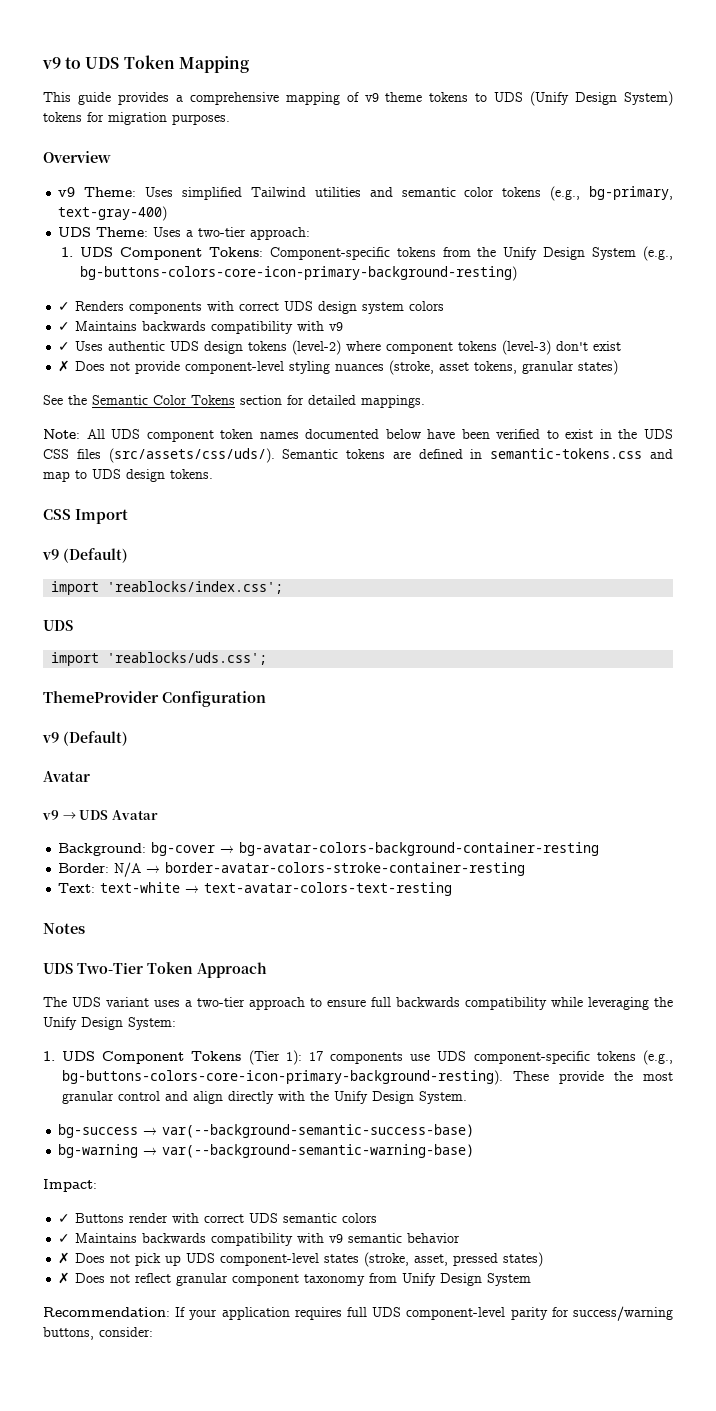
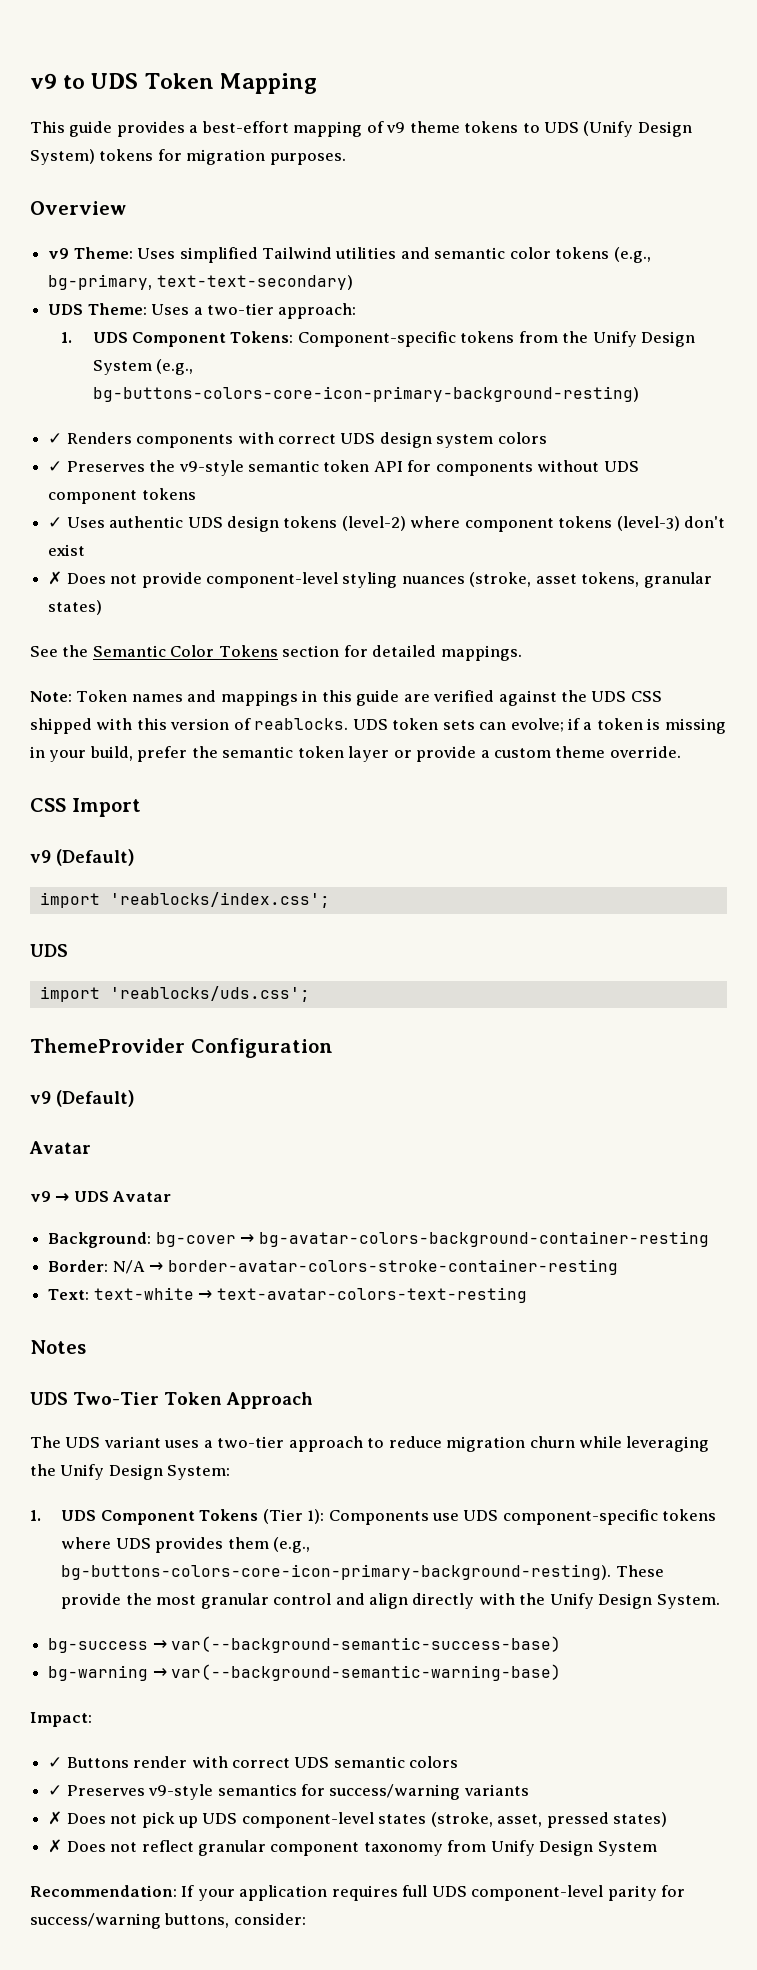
- This guide provides a comprehensive mapping of v9 theme tokens to UDS (Unify Design System) tokens for migration purposes.
+ This guide provides a best-effort mapping of v9 theme tokens to UDS (Unify Design System) tokens for migration purposes.
- v9 Theme: Uses simplified Tailwind utilities and semantic color tokens (e.g., bg-primary, text-gray-400)
+ v9 Theme: Uses simplified Tailwind utilities and semantic color tokens (e.g., bg-primary, text-text-secondary)
  ✓ Renders components with correct UDS design system colors
- ✓ Maintains backwards compatibility with v9
+ ✓ Preserves the v9-style semantic token API for components without UDS component tokens
- Note: All UDS component token names documented below have been verified to exist in the UDS CSS files (src/assets/css/uds/). Semantic tokens are defined in semantic-tokens.css and map to UDS design tokens.
+ Note: Token names and mappings in this guide are verified against the UDS CSS shipped with this version of reablocks. UDS token sets can evolve; if a token is missing in your build, prefer the semantic token layer or provide a custom theme override.
- The UDS variant uses a two-tier approach to ensure full backwards compatibility while leveraging the Unify Design System:
+ The UDS variant uses a two-tier approach to reduce migration churn while leveraging the Unify Design System:
- 1. UDS Component Tokens (Tier 1): 17 components use UDS component-specific tokens (e.g., bg-buttons-colors-core-icon-primary-background-resting).
+ 1. UDS Component Tokens (Tier 1): Components use UDS component-specific tokens where UDS provides them (e.g., bg-buttons-colors-core-icon-primary-background-resting).
- ✓ Maintains backwards compatibility with v9 semantic behavior
+ ✓ Preserves v9-style semantics for success/warning variants

